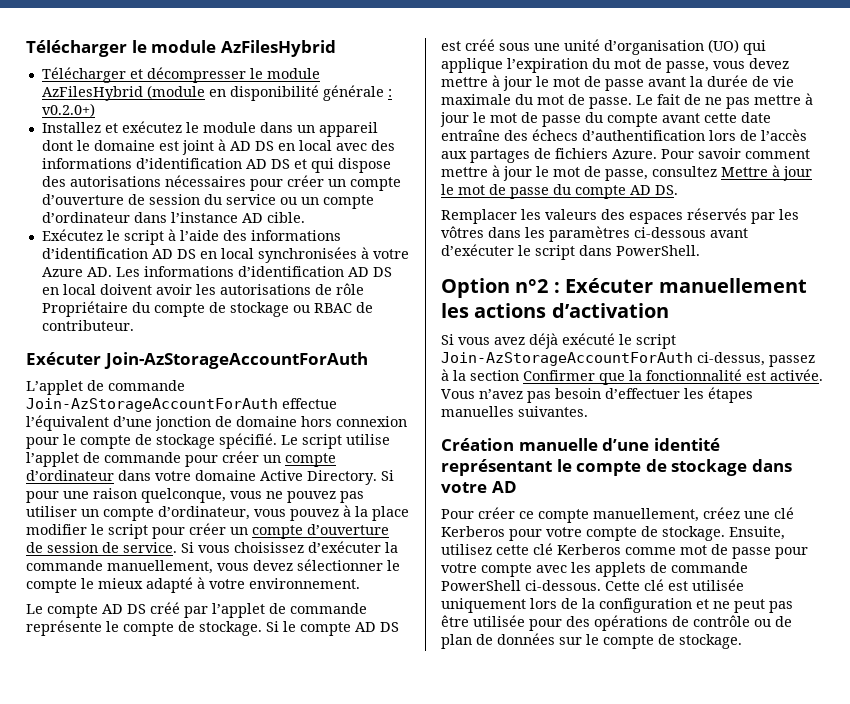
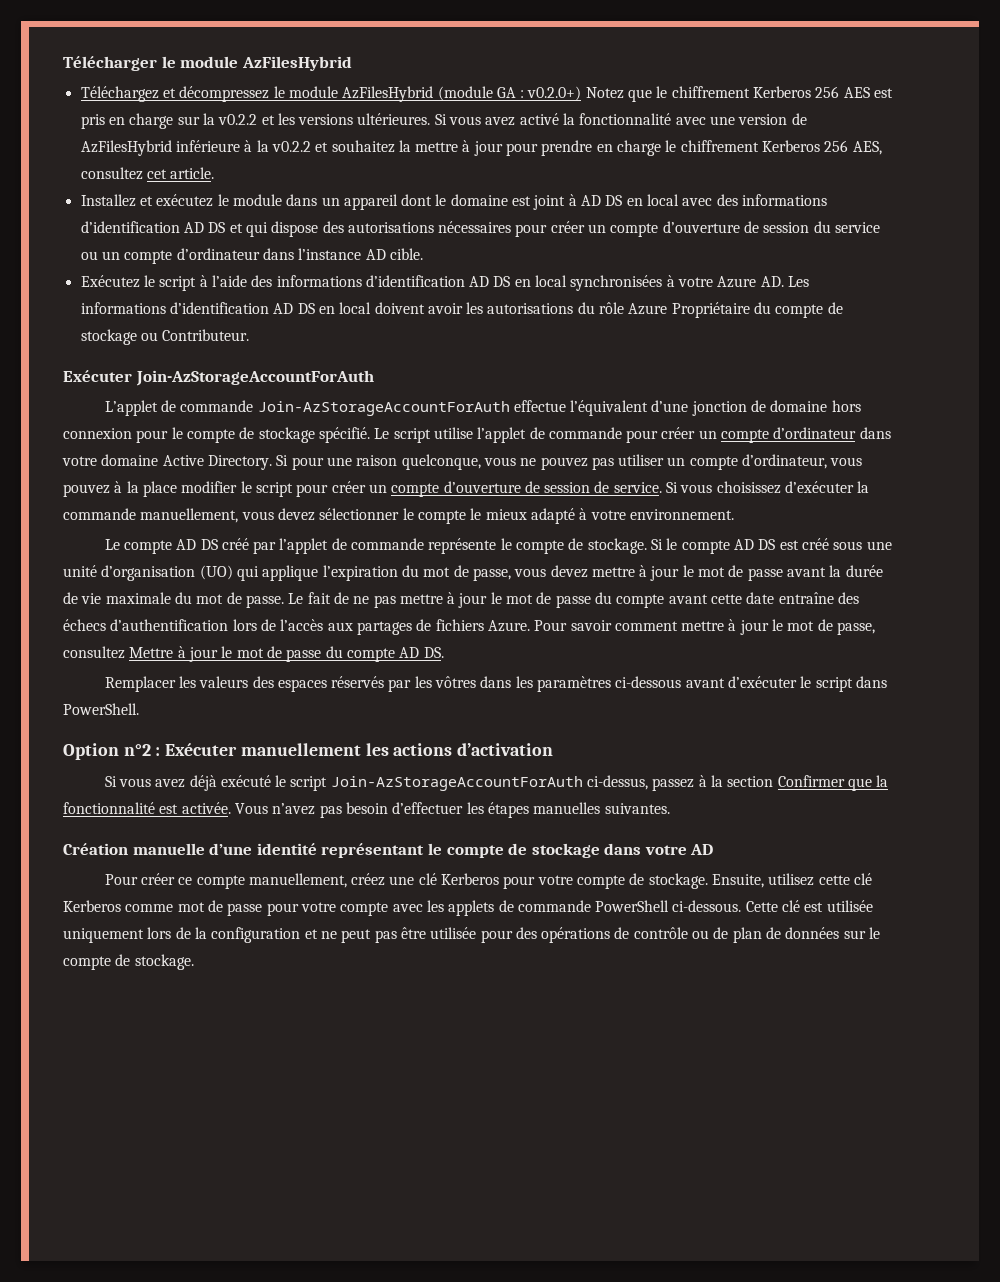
- Télécharger et décompresser le module AzFilesHybrid (module en disponibilité générale : v0.2.0+)
+ Téléchargez et décompressez le module AzFilesHybrid (module GA : v0.2.0+) Notez que le chiffrement Kerberos 256 AES est pris en charge sur la v0.2.2 et les versions ultérieures. Si vous avez activé la fonctionnalité avec une version de AzFilesHybrid inférieure à la v0.2.2 et souhaitez la mettre à jour pour prendre en charge le chiffrement Kerberos 256 AES, consultez cet article.
- Exécutez le script à l’aide des informations d’identification AD DS en local synchronisées à votre Azure AD. Les informations d’identification AD DS en local doivent avoir les autorisations de rôle Propriétaire du compte de stockage ou RBAC de contributeur.
+ Exécutez le script à l’aide des informations d’identification AD DS en local synchronisées à votre Azure AD. Les informations d’identification AD DS en local doivent avoir les autorisations du rôle Azure Propriétaire du compte de stockage ou Contributeur.

